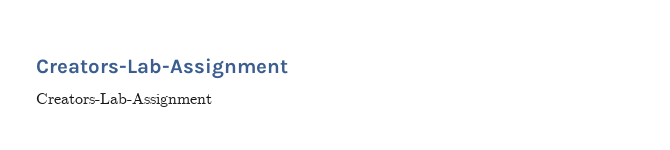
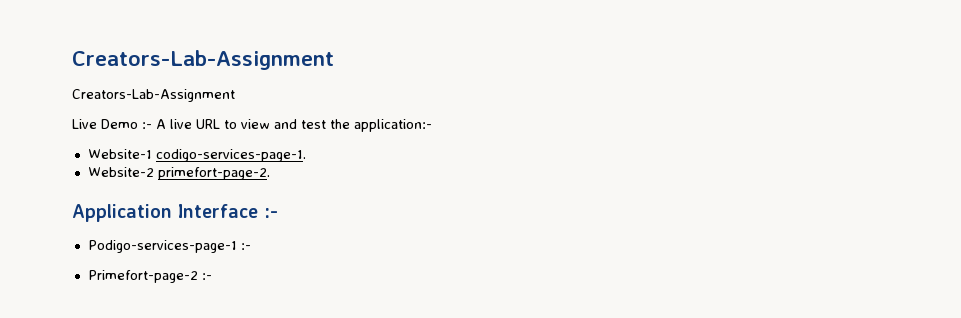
+ Live Demo :- A live URL to view and test the application:-
+ Website-1 codigo-services-page-1.
+ Website-2 primefort-page-2.
+ Application Interface :-
+ Podigo-services-page-1 :-
+ Primefort-page-2 :-

